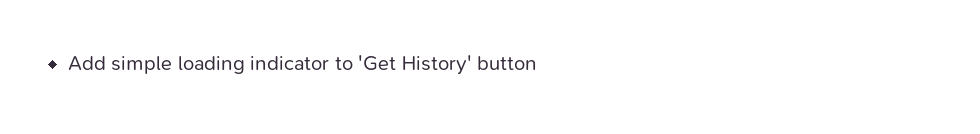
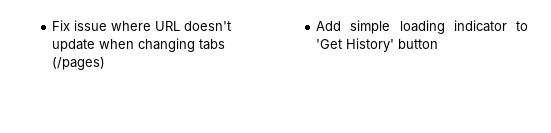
+ Fix issue where URL doesn't update when changing tabs (/pages)

